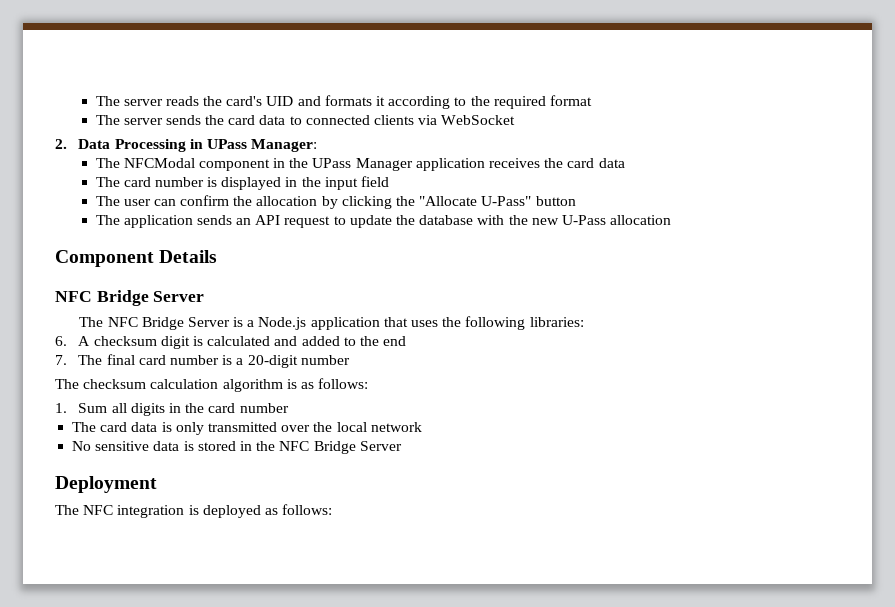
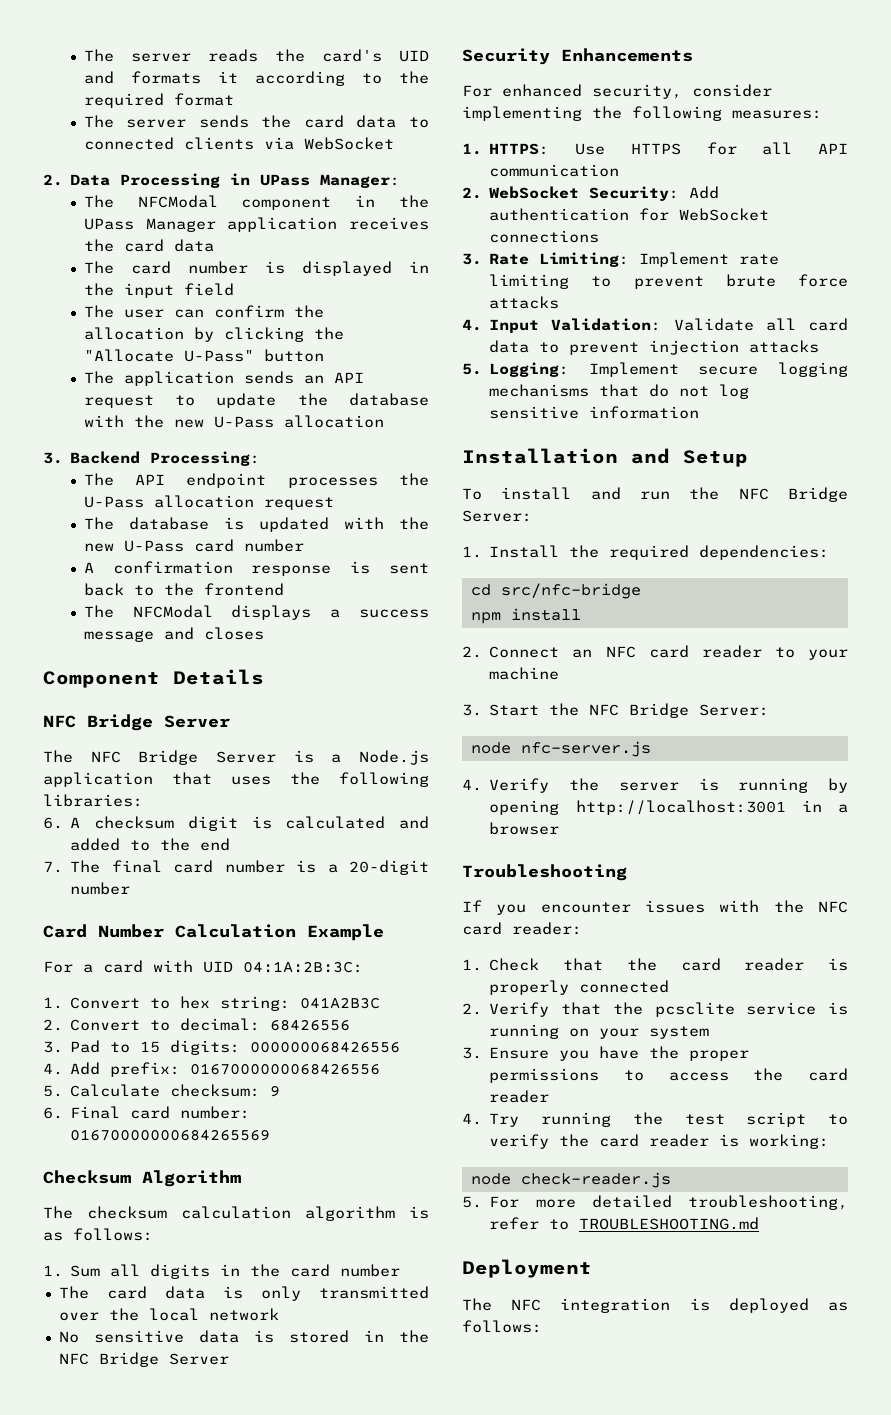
+ 3. Backend Processing:
+ The API endpoint processes the U-Pass allocation request
+ The database is updated with the new U-Pass card number
+ A confirmation response is sent back to the frontend
+ The NFCModal displays a success message and closes
+ Card Number Calculation Example
+ For a card with UID 04:1A:2B:3C:
+ 1. Convert to hex string: 041A2B3C
+ 2. Convert to decimal: 68426556
+ 3. Pad to 15 digits: 000000068426556
+ 4. Add prefix: 0167000000068426556
+ 5. Calculate checksum: 9
+ 6. Final card number: 01670000000684265569
+ Checksum Algorithm
+ Security Enhancements
+ For enhanced security, consider implementing the following measures:
+ 1. HTTPS: Use HTTPS for all API communication
+ 2. WebSocket Security: Add authentication for WebSocket connections
+ 3. Rate Limiting: Implement rate limiting to prevent brute force attacks
+ 4. Input Validation: Validate all card data to prevent injection attacks
+ 5. Logging: Implement secure logging mechanisms that do not log sensitive information
+ Installation and Setup
+ To install and run the NFC Bridge Server:
+ 1. Install the required dependencies:
+ cd src/nfc-bridge
+ npm install
+ 2. Connect an NFC card reader to your machine
+ 3. Start the NFC Bridge Server:
+ node nfc-server.js
+ 4. Verify the server is running by opening http://localhost:3001 in a browser
+ Troubleshooting
+ If you encounter issues with the NFC card reader:
+ 1. Check that the card reader is properly connected
+ 2. Verify that the pcsclite service is running on your system
+ 3. Ensure you have the proper permissions to access the card reader
+ 4. Try running the test script to verify the card reader is working:
+ node check-reader.js
+ 5. For more detailed troubleshooting, refer to TROUBLESHOOTING.md

